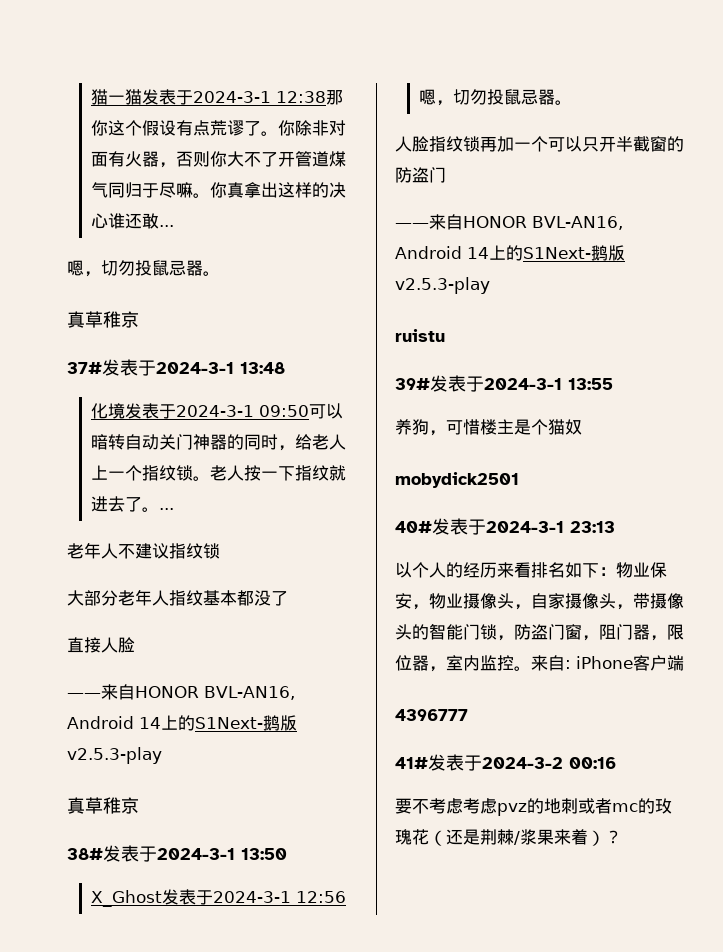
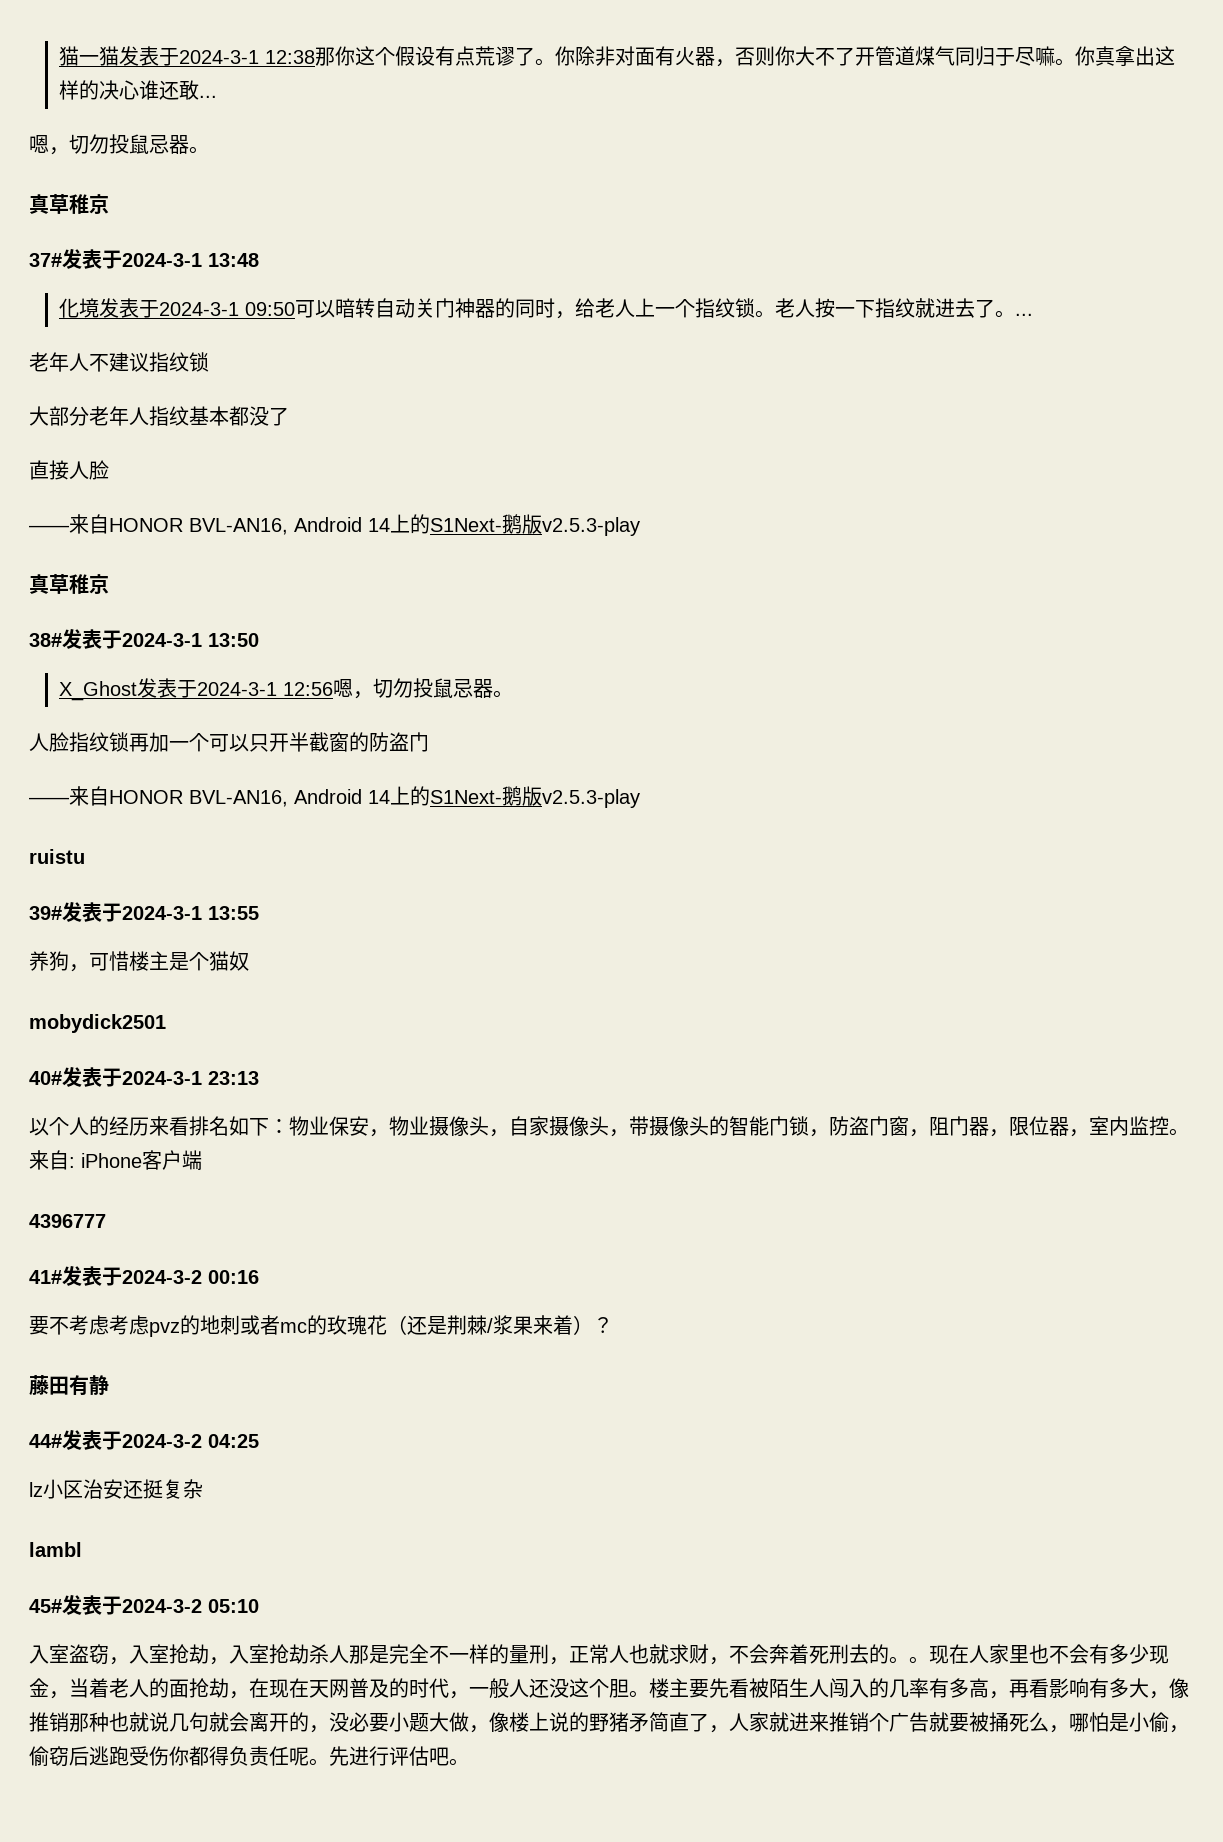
+ 藤田有静
+ 44#发表于2024-3-2 04:25
+ lz小区治安还挺复杂
+ lambl
+ 45#发表于2024-3-2 05:10
+ 入室盗窃，入室抢劫，入室抢劫杀人那是完全不一样的量刑，正常人也就求财，不会奔着死刑去的。。现在人家里也不会有多少现金，当着老人的面抢劫，在现在天网普及的时代，一般人还没这个胆。楼主要先看被陌生人闯入的几率有多高，再看影响有多大，像推销那种也就说几句就会离开的，没必要小题大做，像楼上说的野猪矛简直了，人家就进来推销个广告就要被捅死么，哪怕是小偷，偷窃后逃跑受伤你都得负责任呢。先进行评估吧。

